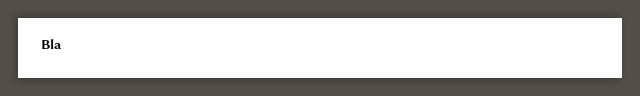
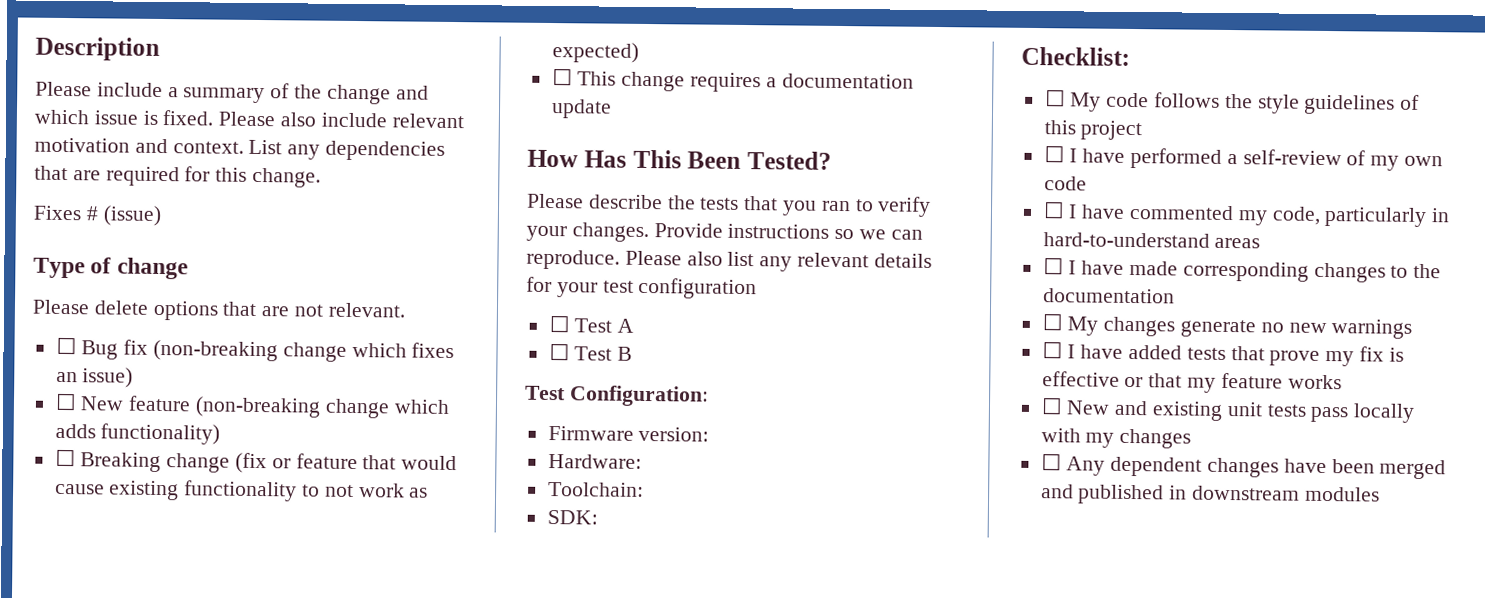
- Bla
+ Description
+ Please include a summary of the change and which issue is fixed. Please also include relevant motivation and context. List any dependencies that are required for this change.
+ Fixes # (issue)
+ Type of change
+ Please delete options that are not relevant.
+ ☐ Bug fix (non-breaking change which fixes an issue)
+ ☐ New feature (non-breaking change which adds functionality)
+ ☐ Breaking change (fix or feature that would cause existing functionality to not work as expected)
+ ☐ This change requires a documentation update
+ How Has This Been Tested?
+ Please describe the tests that you ran to verify your changes. Provide instructions so we can reproduce. Please also list any relevant details for your test configuration
+ ☐ Test A
+ ☐ Test B
+ Test Configuration:
+ Firmware version:
+ Hardware:
+ Toolchain:
+ SDK:
+ Checklist:
+ ☐ My code follows the style guidelines of this project
+ ☐ I have performed a self-review of my own code
+ ☐ I have commented my code, particularly in hard-to-understand areas
+ ☐ I have made corresponding changes to the documentation
+ ☐ My changes generate no new warnings
+ ☐ I have added tests that prove my fix is effective or that my feature works
+ ☐ New and existing unit tests pass locally with my changes
+ ☐ Any dependent changes have been merged and published in downstream modules

